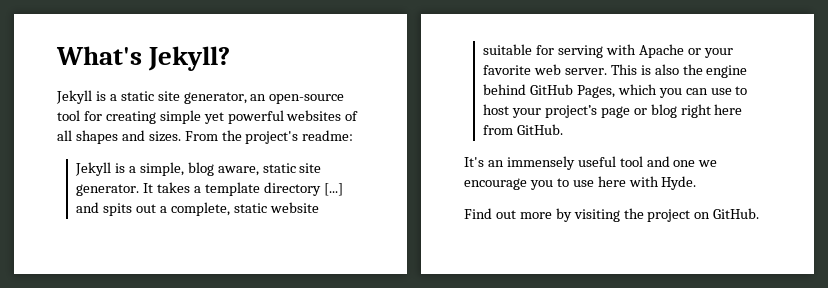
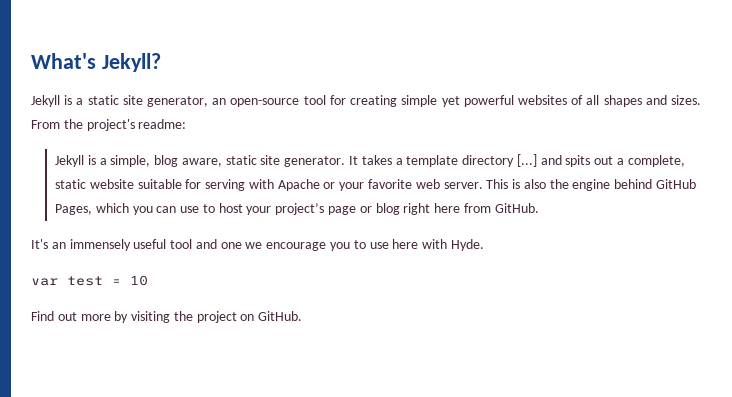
+ var test = 10

